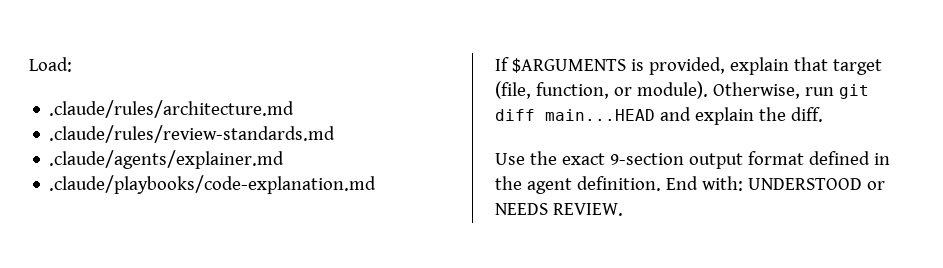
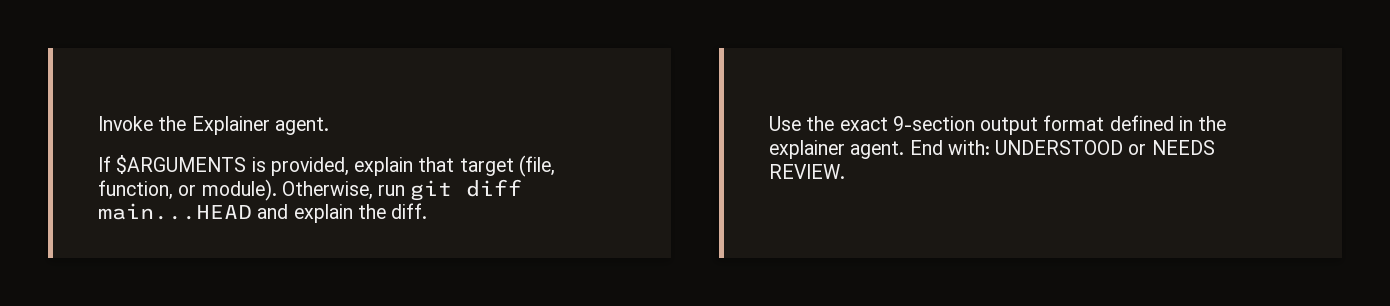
- Load:
- .claude/rules/architecture.md
- .claude/rules/review-standards.md
- .claude/agents/explainer.md
- .claude/playbooks/code-explanation.md
+ Invoke the Explainer agent.
- Use the exact 9-section output format defined in the agent definition.
+ Use the exact 9-section output format defined in the explainer agent.

